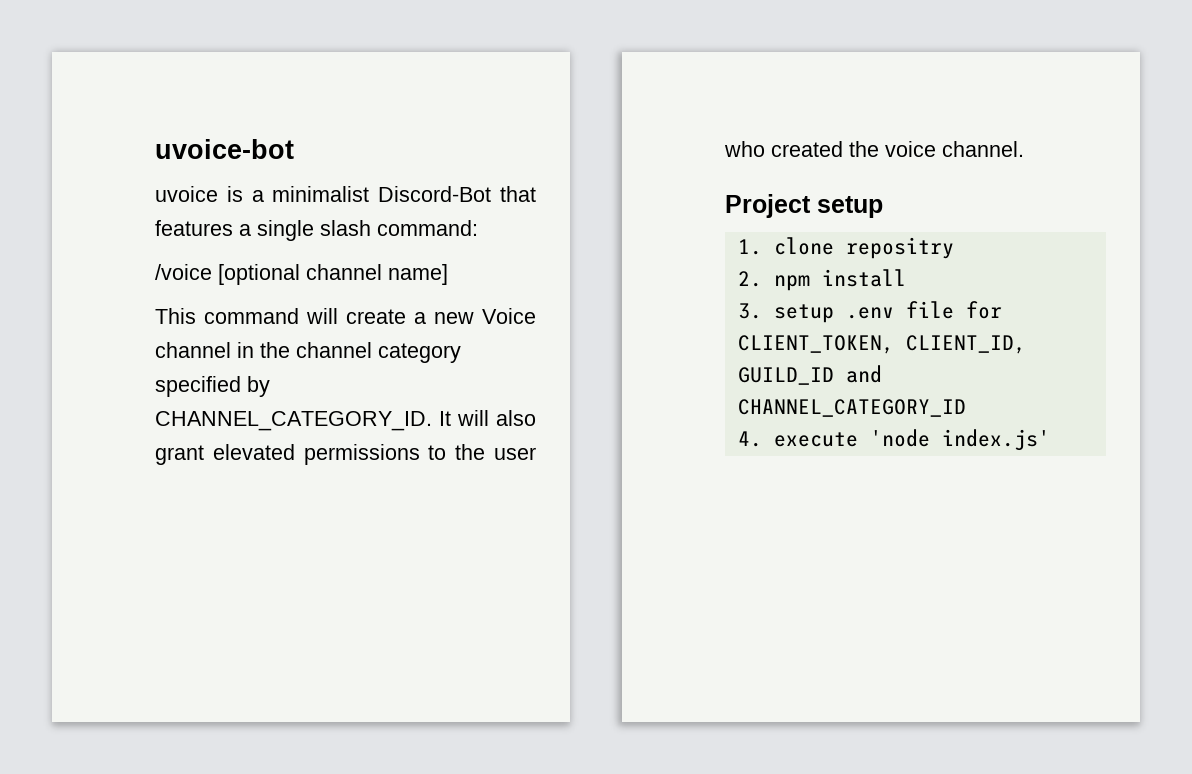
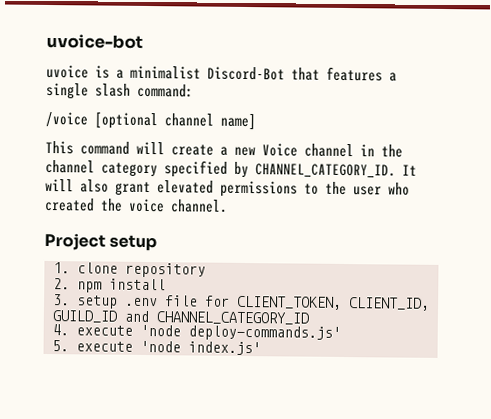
- 1. clone repositry
+ 1. clone repository
- 4. execute 'node index.js'
+ 4. execute 'node deploy-commands.js'
+ 5. execute 'node index.js'

